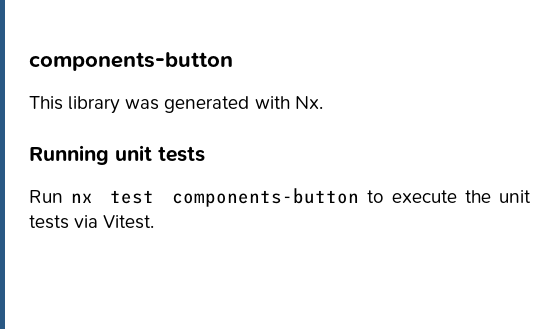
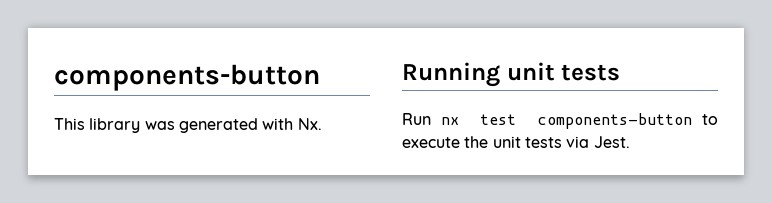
- Run nx test components-button to execute the unit tests via Vitest.
+ Run nx test components-button to execute the unit tests via Jest.

